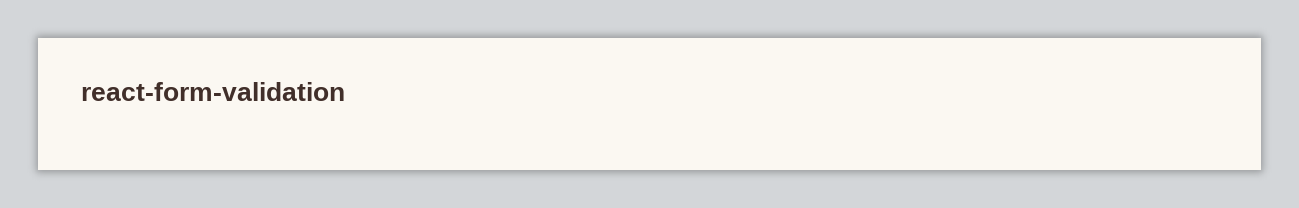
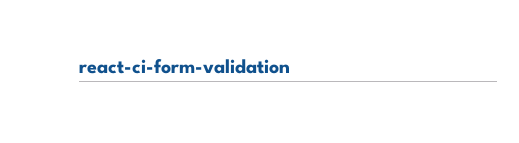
- react-form-validation
+ react-ci-form-validation

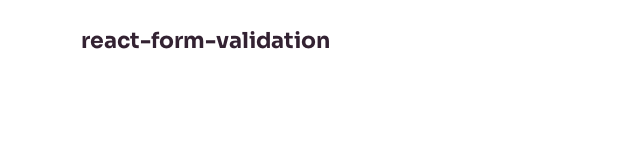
- react-ci-form-validation
+ react-form-validation

